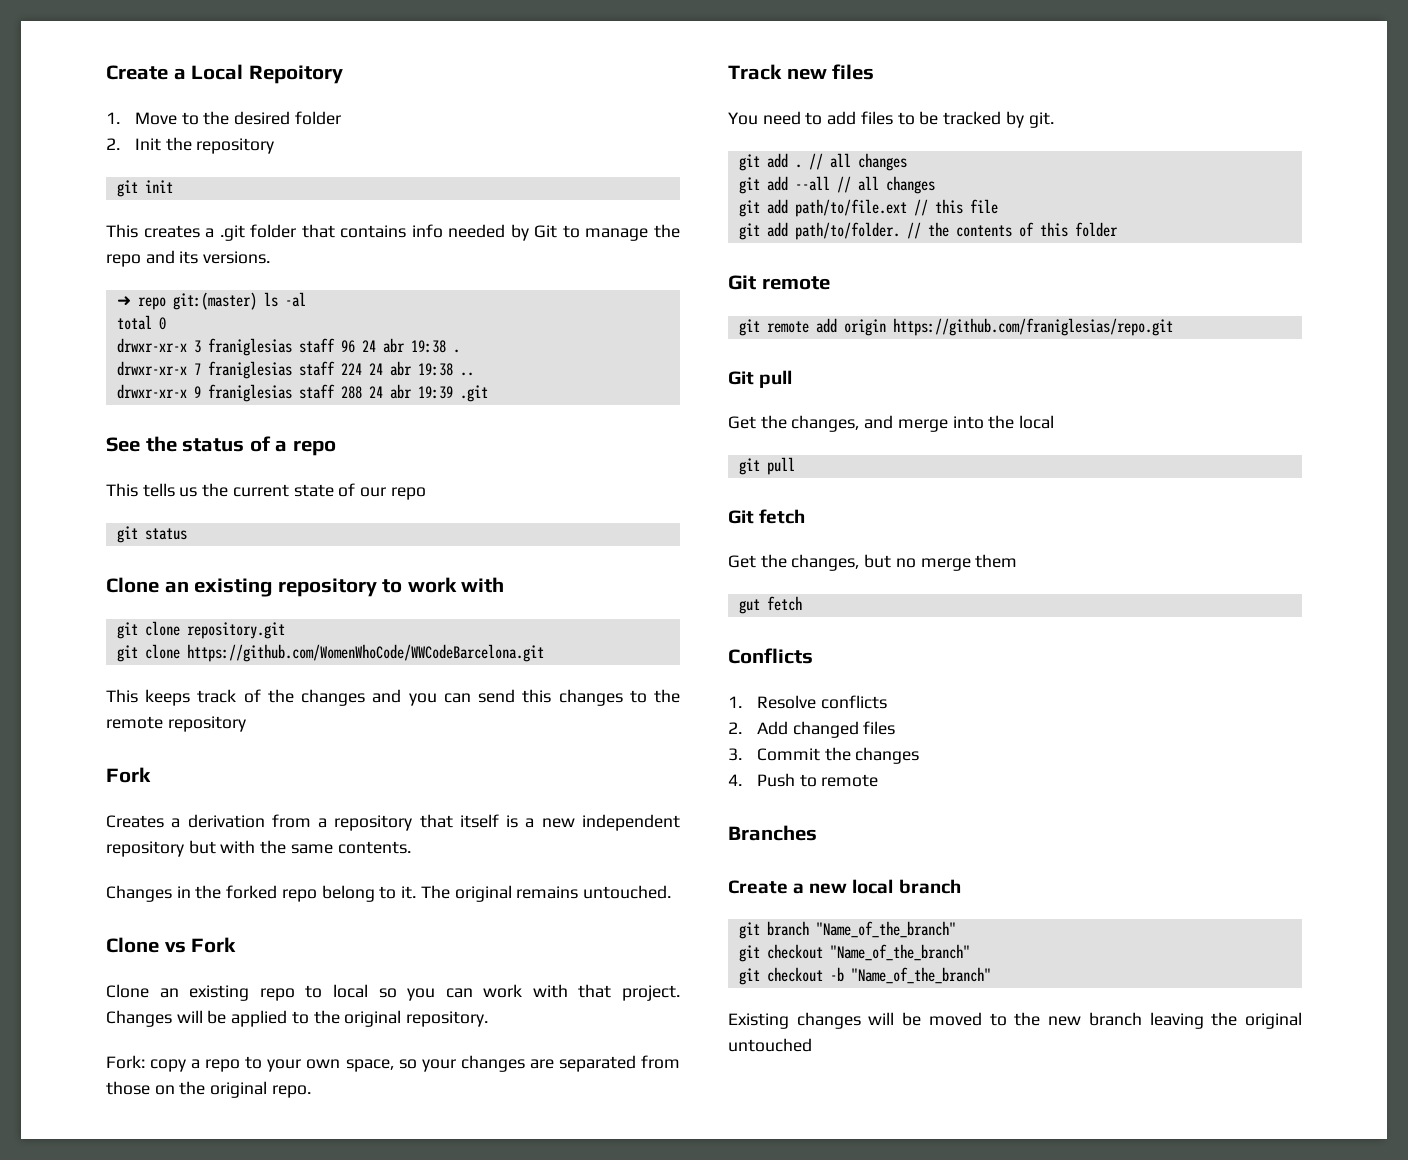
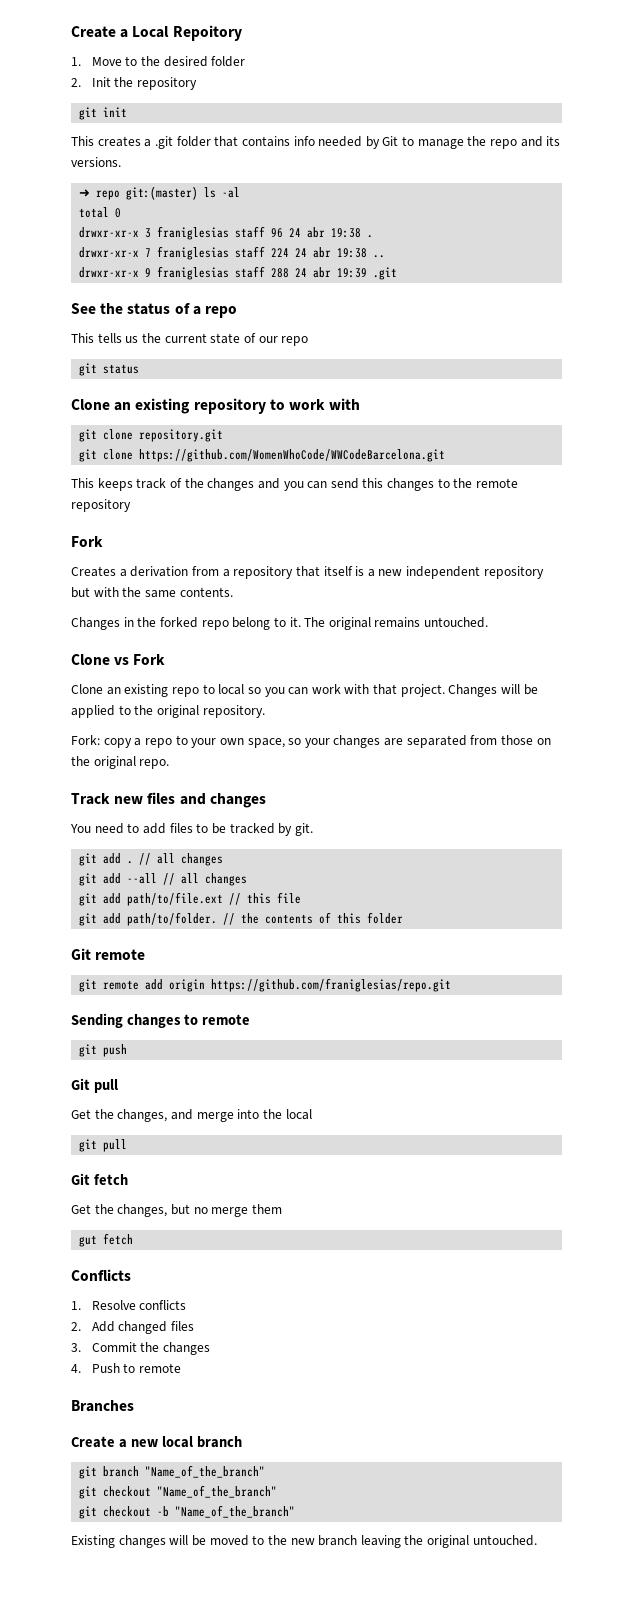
- Track new files
+ Track new files and changes
+ Sending changes to remote
+ git push
- Existing changes will be moved to the new branch leaving the original untouched
+ Existing changes will be moved to the new branch leaving the original untouched.

